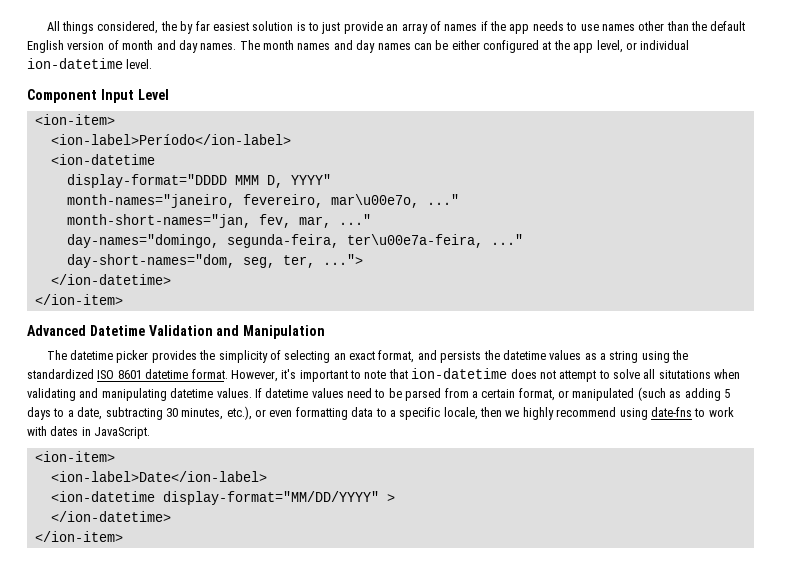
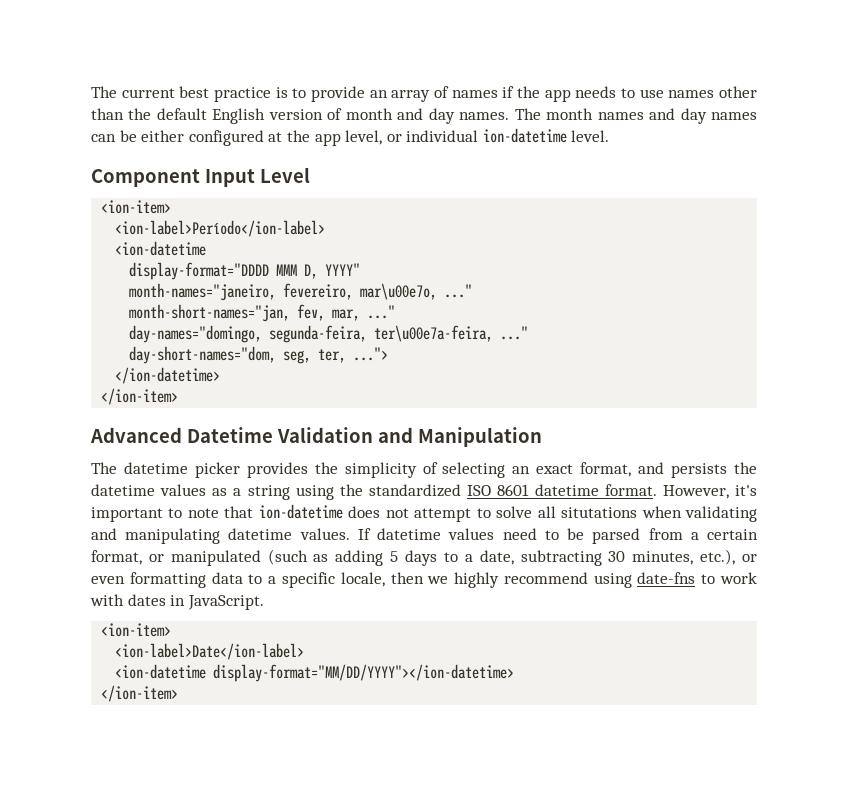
- All things considered, the by far easiest solution is to just provide an array of names if the app needs to use names other than the default English version of month and day names.
+ The current best practice is to provide an array of names if the app needs to use names other than the default English version of month and day names.
- <ion-datetime display-format="MM/DD/YYYY" >
- </ion-datetime>
+ <ion-datetime display-format="MM/DD/YYYY"></ion-datetime>

